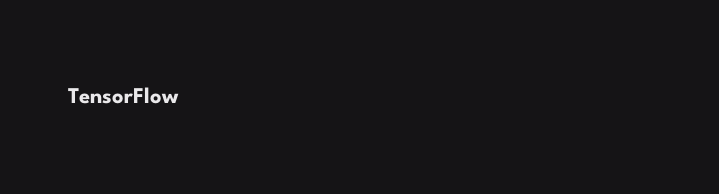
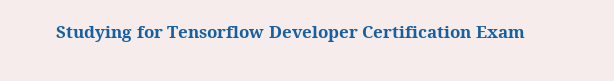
- TensorFlow
+ Studying for Tensorflow Developer Certification Exam

